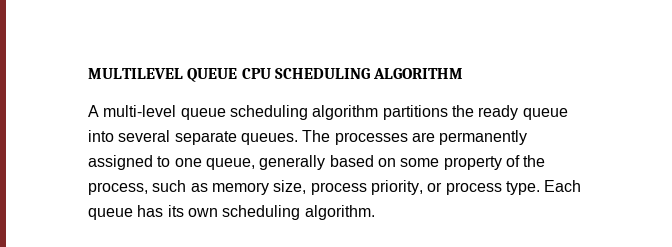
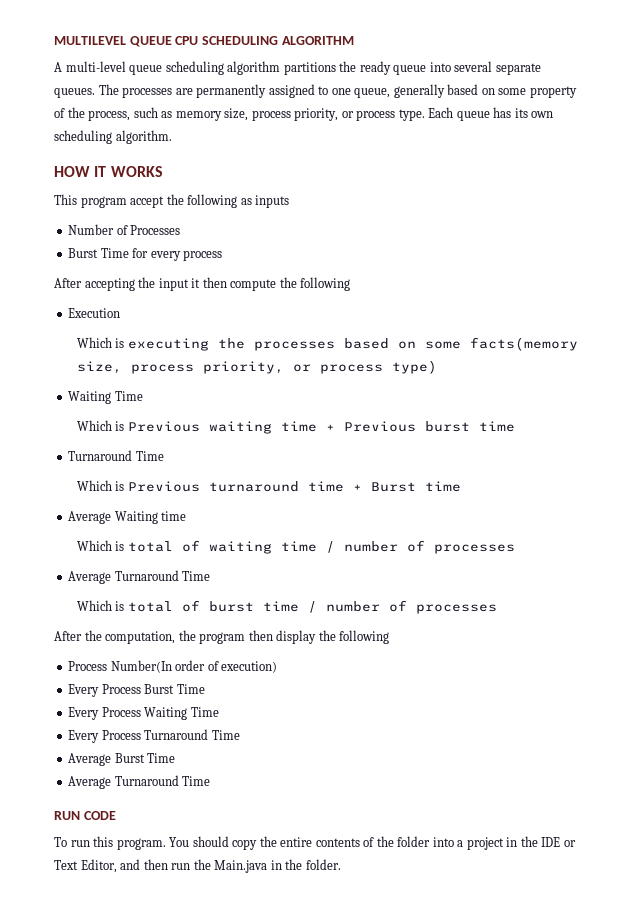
+ HOW IT WORKS
+ This program accept the following as inputs
+ Number of Processes
+ Burst Time for every process
+ After accepting the input it then compute the following
+ Execution
+ Which is executing the processes based on some facts(memory size, process priority, or process type)
+ Waiting Time
+ Which is Previous waiting time + Previous burst time
+ Turnaround Time
+ Which is Previous turnaround time + Burst time
+ Average Waiting time
+ Which is total of waiting time / number of processes
+ Average Turnaround Time
+ Which is total of burst time / number of processes
+ After the computation, the program then display the following
+ Process Number(In order of execution)
+ Every Process Burst Time
+ Every Process Waiting Time
+ Every Process Turnaround Time
+ Average Burst Time
+ Average Turnaround Time
+ RUN CODE
+ To run this program. You should copy the entire contents of the folder into a project in the IDE or Text Editor, and then run the Main.java in the folder.

